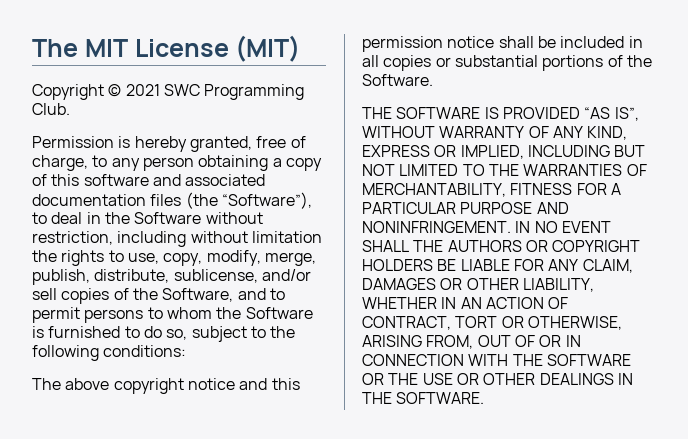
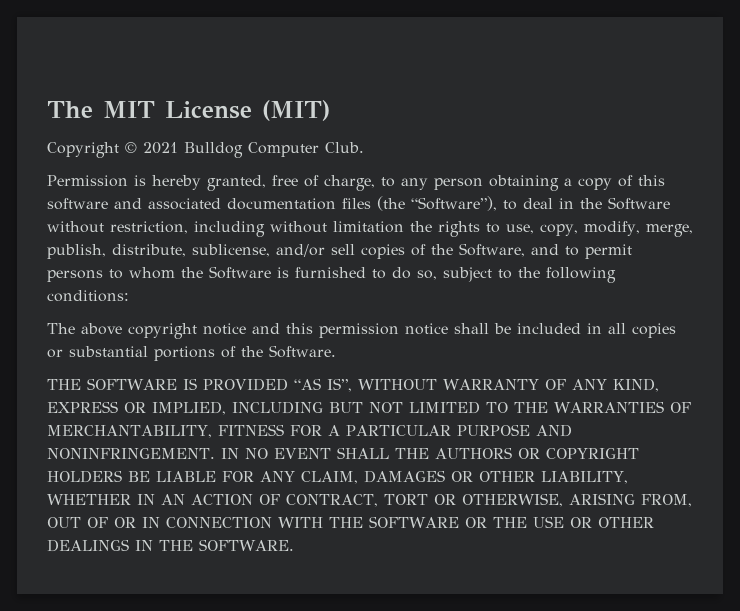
- Copyright © 2021 SWC Programming Club.
+ Copyright © 2021 Bulldog Computer Club.

